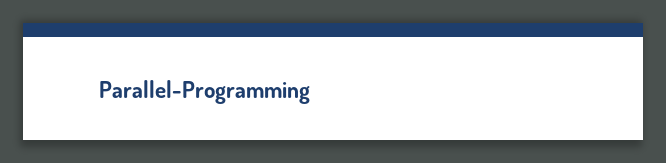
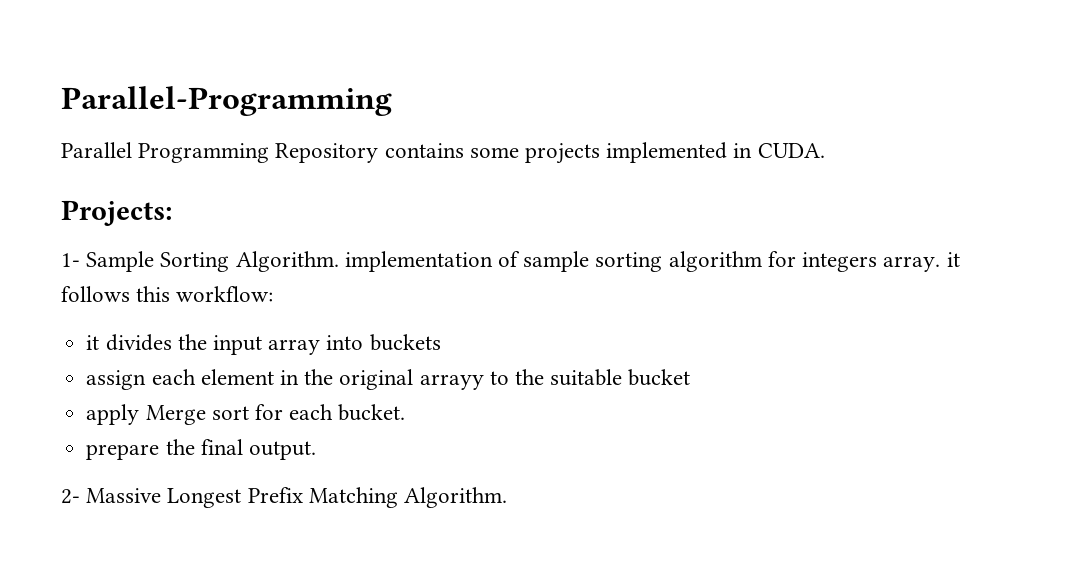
+ Parallel Programming Repository contains some projects implemented in CUDA.
+ Projects:
+ 1- Sample Sorting Algorithm. implementation of sample sorting algorithm for integers array. it follows this workflow:
+ it divides the input array into buckets
+ assign each element in the original arrayy to the suitable bucket
+ apply Merge sort for each bucket.
+ prepare the final output.
+ 2- Massive Longest Prefix Matching Algorithm.

